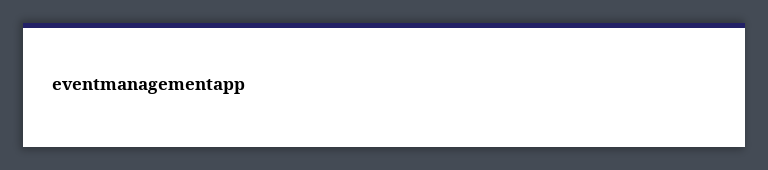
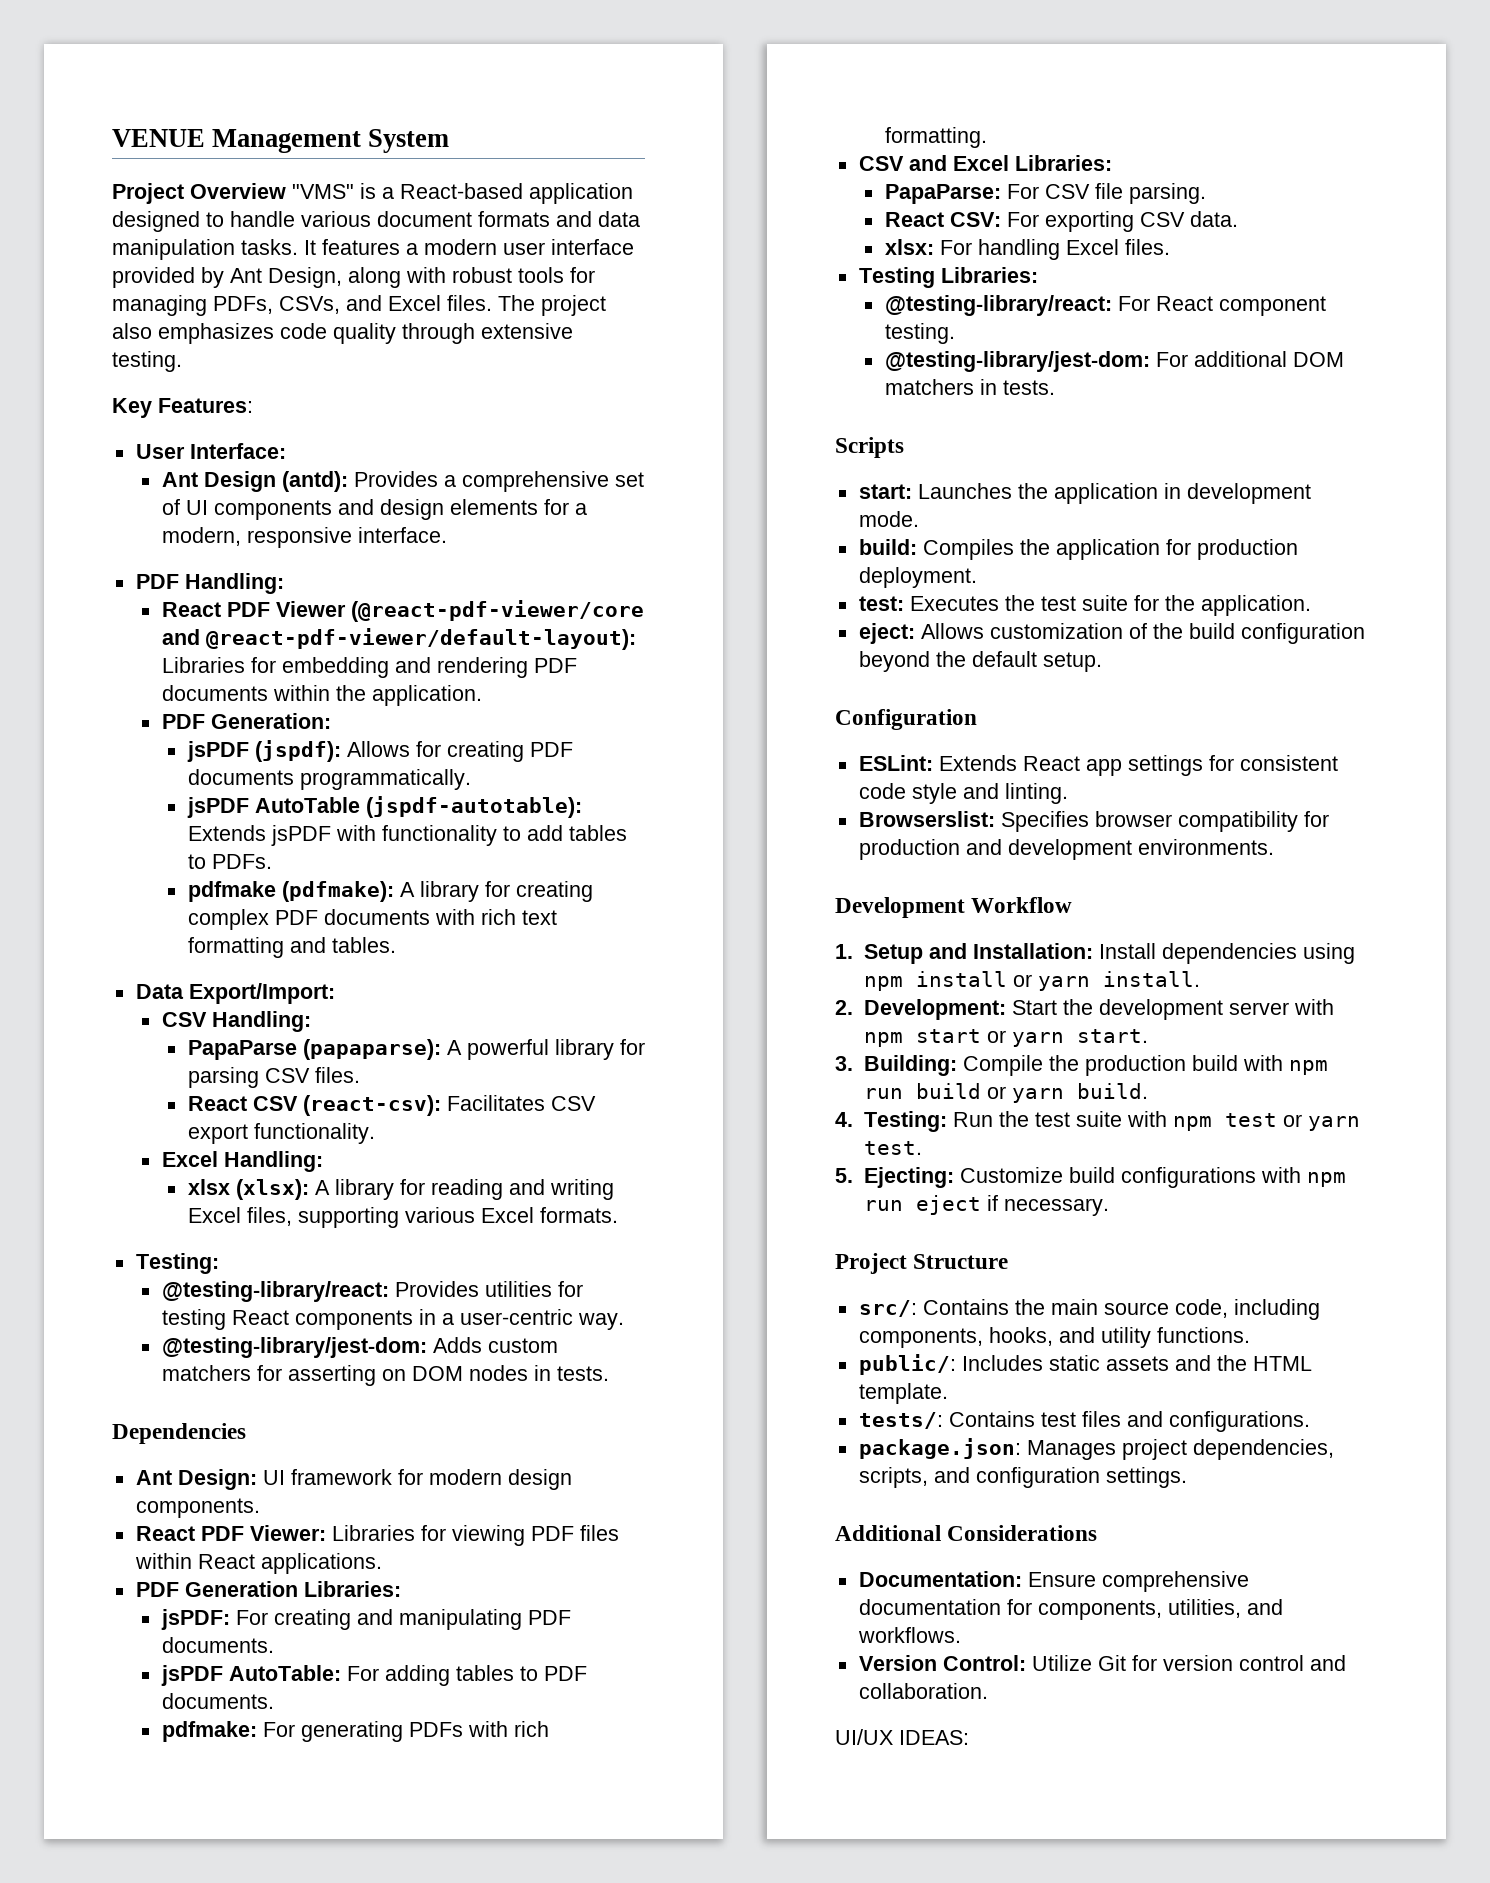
- eventmanagementapp
+ VENUE Management System
+ Project Overview "VMS" is a React-based application designed to handle various document formats and data manipulation tasks. It features a modern user interface provided by Ant Design, along with robust tools for managing PDFs, CSVs, and Excel files. The project also emphasizes code quality through extensive testing.
+ Key Features:
+ User Interface:
+ Ant Design (antd): Provides a comprehensive set of UI components and design elements for a modern, responsive interface.
+ PDF Handling:
+ React PDF Viewer (@react-pdf-viewer/core and @react-pdf-viewer/default-layout): Libraries for embedding and rendering PDF documents within the application.
+ PDF Generation:
+ jsPDF (jspdf): Allows for creating PDF documents programmatically.
+ jsPDF AutoTable (jspdf-autotable): Extends jsPDF with functionality to add tables to PDFs.
+ pdfmake (pdfmake): A library for creating complex PDF documents with rich text formatting and tables.
+ Data Export/Import:
+ CSV Handling:
+ PapaParse (papaparse): A powerful library for parsing CSV files.
+ React CSV (react-csv): Facilitates CSV export functionality.
+ Excel Handling:
+ xlsx (xlsx): A library for reading and writing Excel files, supporting various Excel formats.
+ Testing:
+ @testing-library/react: Provides utilities for testing React components in a user-centric way.
+ @testing-library/jest-dom: Adds custom matchers for asserting on DOM nodes in tests.
+ Dependencies
+ Ant Design: UI framework for modern design components.
+ React PDF Viewer: Libraries for viewing PDF files within React applications.
+ PDF Generation Libraries:
+ jsPDF: For creating and manipulating PDF documents.
+ jsPDF AutoTable: For adding tables to PDF documents.
+ pdfmake: For generating PDFs with rich formatting.
+ CSV and Excel Libraries:
+ PapaParse: For CSV file parsing.
+ React CSV: For exporting CSV data.
+ xlsx: For handling Excel files.
+ Testing Libraries:
+ @testing-library/react: For React component testing.
+ @testing-library/jest-dom: For additional DOM matchers in tests.
+ Scripts
+ start: Launches the application in development mode.
+ build: Compiles the application for production deployment.
+ test: Executes the test suite for the application.
+ eject: Allows customization of the build configuration beyond the default setup.
+ Configuration
+ ESLint: Extends React app settings for consistent code style and linting.
+ Browserslist: Specifies browser compatibility for production and development environments.
+ Development Workflow
+ 1. Setup and Installation: Install dependencies using npm install or yarn install.
+ 2. Development: Start the development server with npm start or yarn start.
+ 3. Building: Compile the production build with npm run build or yarn build.
+ 4. Testing: Run the test suite with npm test or yarn test.
+ 5. Ejecting: Customize build configurations with npm run eject if necessary.
+ Project Structure
+ src/: Contains the main source code, including components, hooks, and utility functions.
+ public/: Includes static assets and the HTML template.
+ tests/: Contains test files and configurations.
+ package.json: Manages project dependencies, scripts, and configuration settings.
+ Additional Considerations
+ Documentation: Ensure comprehensive documentation for components, utilities, and workflows.
+ Version Control: Utilize Git for version control and collaboration.
+ UI/UX IDEAS:

